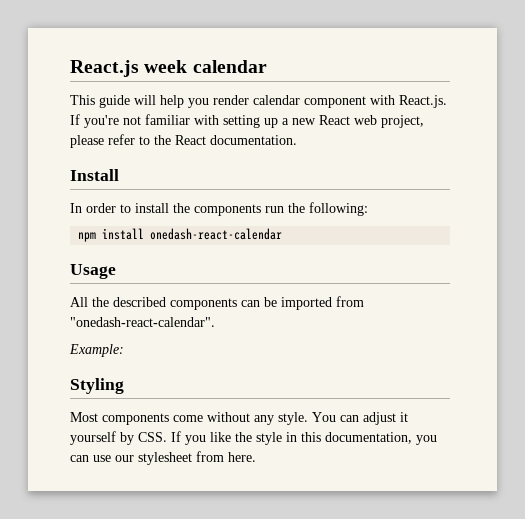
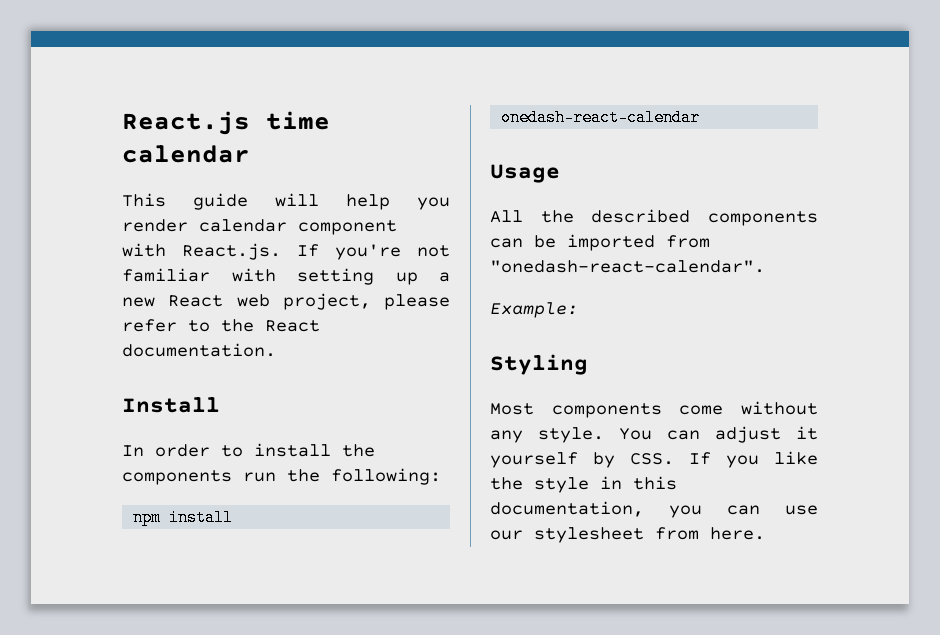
- React.js week calendar
+ React.js time calendar

